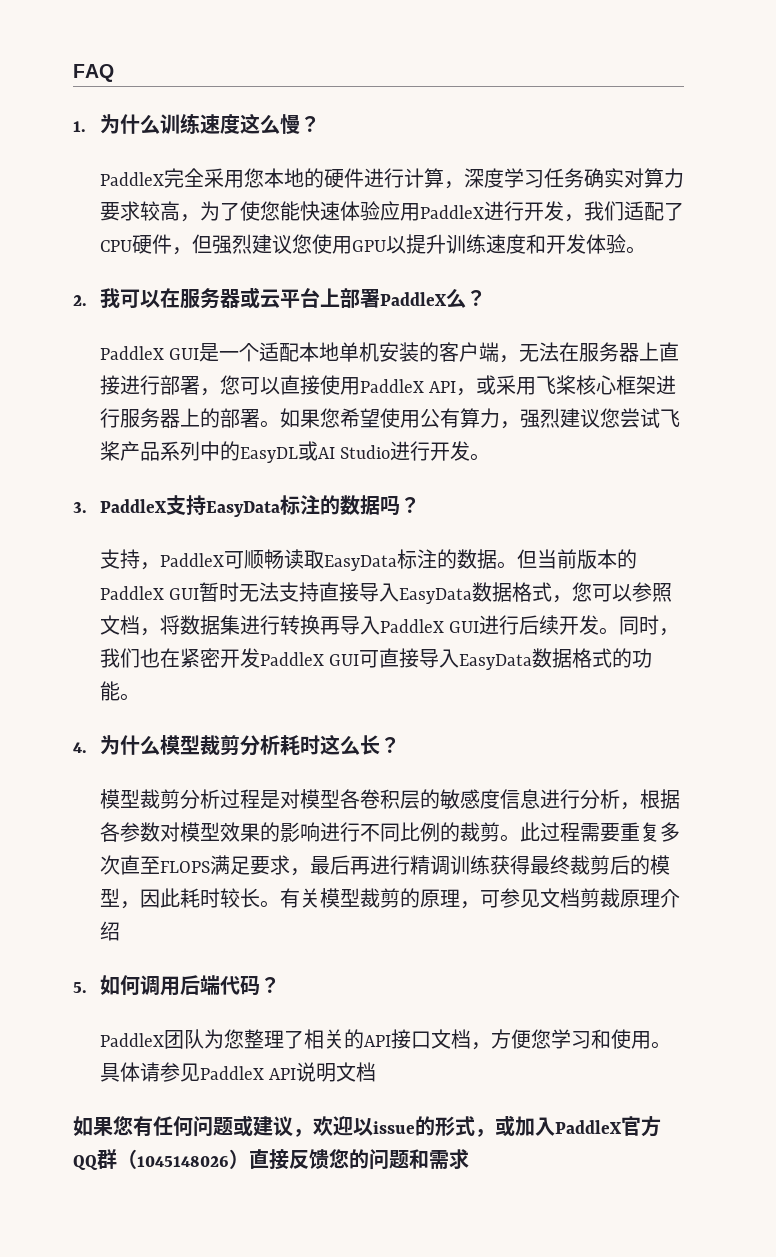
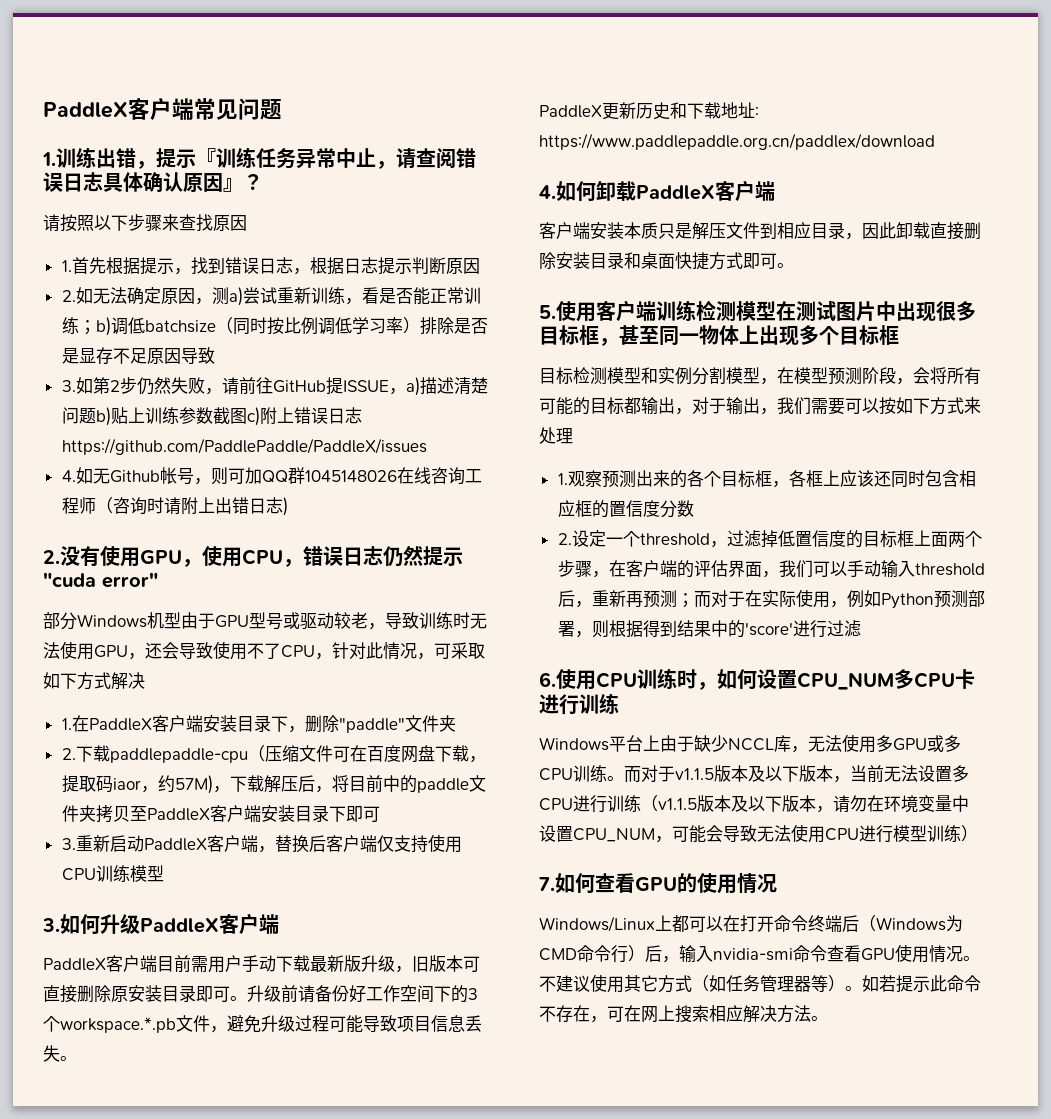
- FAQ
- 1.为什么训练速度这么慢？
- PaddleX完全采用您本地的硬件进行计算，深度学习任务确实对算力要求较高，为了使您能快速体验应用PaddleX进行开发，我们适配了CPU硬件，但强烈建议您使用GPU以提升训练速度和开发体验。
- 2.我可以在服务器或云平台上部署PaddleX么？
- PaddleX GUI是一个适配本地单机安装的客户端，无法在服务器上直接进行部署，您可以直接使用PaddleX API，或采用飞桨核心框架进行服务器上的部署。如果您希望使用公有算力，强烈建议您尝试飞桨产品系列中的EasyDL或AI Studio进行开发。
- 3. PaddleX支持EasyData标注的数据吗？
- 支持，PaddleX可顺畅读取EasyData标注的数据。但当前版本的PaddleX GUI暂时无法支持直接导入EasyData数据格式，您可以参照文档，将数据集进行转换再导入PaddleX GUI进行后续开发。同时，我们也在紧密开发PaddleX GUI可直接导入EasyData数据格式的功能。
- 4.为什么模型裁剪分析耗时这么长？
- 模型裁剪分析过程是对模型各卷积层的敏感度信息进行分析，根据各参数对模型效果的影响进行不同比例的裁剪。此过程需要重复多次直至FLOPS满足要求，最后再进行精调训练获得最终裁剪后的模型，因此耗时较长。有关模型裁剪的原理，可参见文档剪裁原理介绍
- 5.如何调用后端代码？
- PaddleX团队为您整理了相关的API接口文档，方便您学习和使用。具体请参见PaddleX API说明文档
- 如果您有任何问题或建议，欢迎以issue的形式，或加入PaddleX官方QQ群（1045148026）直接反馈您的问题和需求
+ PaddleX客户端常见问题
+ 1.训练出错，提示『训练任务异常中止，请查阅错误日志具体确认原因』？
+ 请按照以下步骤来查找原因
+ 1.首先根据提示，找到错误日志，根据日志提示判断原因
+ 2.如无法确定原因，测a)尝试重新训练，看是否能正常训练；b)调低batchsize（同时按比例调低学习率）排除是否是显存不足原因导致
+ 3.如第2步仍然失败，请前往GitHub提ISSUE，a)描述清楚问题b)贴上训练参数截图c)附上错误日志https://github.com/PaddlePaddle/PaddleX/issues
+ 4.如无Github帐号，则可加QQ群1045148026在线咨询工程师（咨询时请附上出错日志)
+ 2.没有使用GPU，使用CPU，错误日志仍然提示"cuda error"
+ 部分Windows机型由于GPU型号或驱动较老，导致训练时无法使用GPU，还会导致使用不了CPU，针对此情况，可采取如下方式解决
+ 1.在PaddleX客户端安装目录下，删除"paddle"文件夹
+ 2.下载paddlepaddle-cpu（压缩文件可在百度网盘下载，提取码iaor，约57M)，下载解压后，将目前中的paddle文件夹拷贝至PaddleX客户端安装目录下即可
+ 3.重新启动PaddleX客户端，替换后客户端仅支持使用CPU训练模型
+ 3.如何升级PaddleX客户端
+ PaddleX客户端目前需用户手动下载最新版升级，旧版本可直接删除原安装目录即可。升级前请备份好工作空间下的3个workspace.*.pb文件，避免升级过程可能导致项目信息丢失。
+ PaddleX更新历史和下载地址: https://www.paddlepaddle.org.cn/paddlex/download
+ 4.如何卸载PaddleX客户端
+ 客户端安装本质只是解压文件到相应目录，因此卸载直接删除安装目录和桌面快捷方式即可。
+ 5.使用客户端训练检测模型在测试图片中出现很多目标框，甚至同一物体上出现多个目标框
+ 目标检测模型和实例分割模型，在模型预测阶段，会将所有可能的目标都输出，对于输出，我们需要可以按如下方式来处理
+ 1.观察预测出来的各个目标框，各框上应该还同时包含相应框的置信度分数
+ 2.设定一个threshold，过滤掉低置信度的目标框上面两个步骤，在客户端的评估界面，我们可以手动输入threshold后，重新再预测；而对于在实际使用，例如Python预测部署，则根据得到结果中的'score'进行过滤
+ 6.使用CPU训练时，如何设置CPU_NUM多CPU卡进行训练
+ Windows平台上由于缺少NCCL库，无法使用多GPU或多CPU训练。而对于v1.1.5版本及以下版本，当前无法设置多CPU进行训练（v1.1.5版本及以下版本，请勿在环境变量中设置CPU_NUM，可能会导致无法使用CPU进行模型训练）
+ 7.如何查看GPU的使用情况
+ Windows/Linux上都可以在打开命令终端后（Windows为CMD命令行）后，输入nvidia-smi命令查看GPU使用情况。不建议使用其它方式（如任务管理器等）。如若提示此命令不存在，可在网上搜索相应解决方法。

